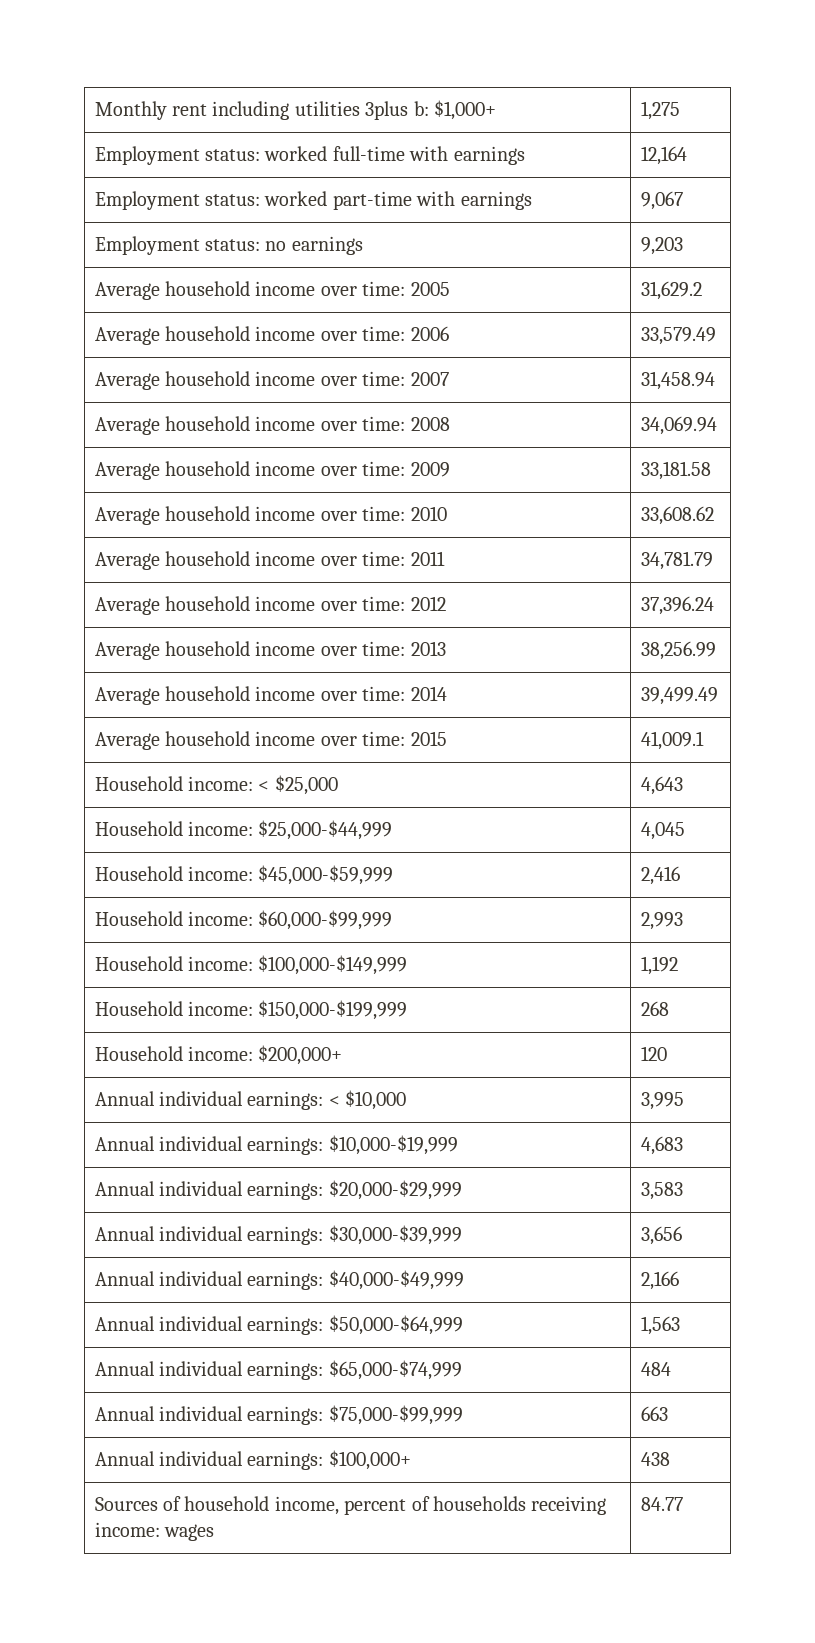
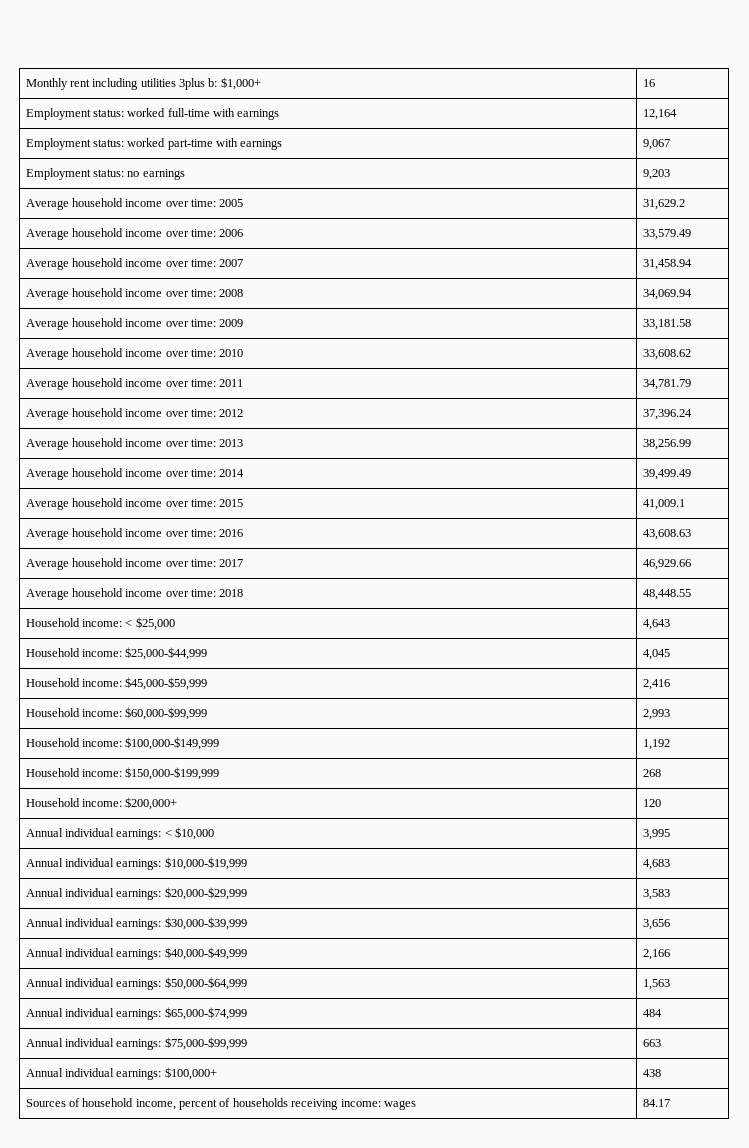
- Monthly rent including utilities 3plus b: $1,000+ | 1,275
+ Monthly rent including utilities 3plus b: $1,000+ | 16
+ Average household income over time: 2016 | 43,608.63
+ Average household income over time: 2017 | 46,929.66
+ Average household income over time: 2018 | 48,448.55
- Sources of household income, percent of households receiving income: wages | 84.77
+ Sources of household income, percent of households receiving income: wages | 84.17

